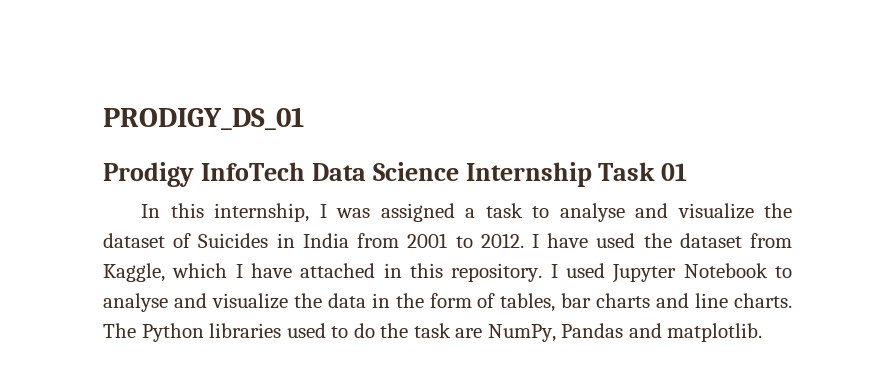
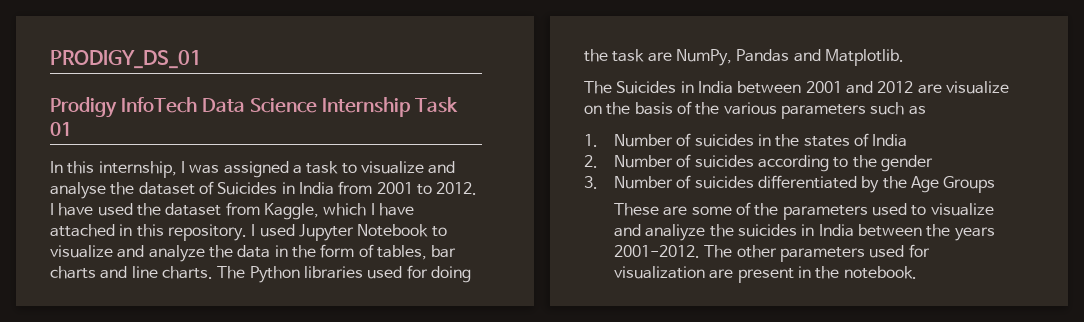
- In this internship, I was assigned a task to analyse and visualize the dataset of Suicides in India from 2001 to 2012.
+ In this internship, I was assigned a task to visualize and analyse the dataset of Suicides in India from 2001 to 2012.
- I used Jupyter Notebook to analyse and visualize the data in the form of tables, bar charts and line charts.
+ I used Jupyter Notebook to visualize and analyze the data in the form of tables, bar charts and line charts.
- The Python libraries used to do the task are NumPy, Pandas and matplotlib.
+ The Python libraries used for doing the task are NumPy, Pandas and Matplotlib.
+ The Suicides in India between 2001 and 2012 are visualize on the basis of the various parameters such as
+ 1. Number of suicides in the states of India
+ 2. Number of suicides according to the gender
+ 3. Number of suicides differentiated by the Age Groups
+ These are some of the parameters used to visualize and analiyze the suicides in India between the years 2001-2012. The other parameters used for visualization are present in the notebook.

